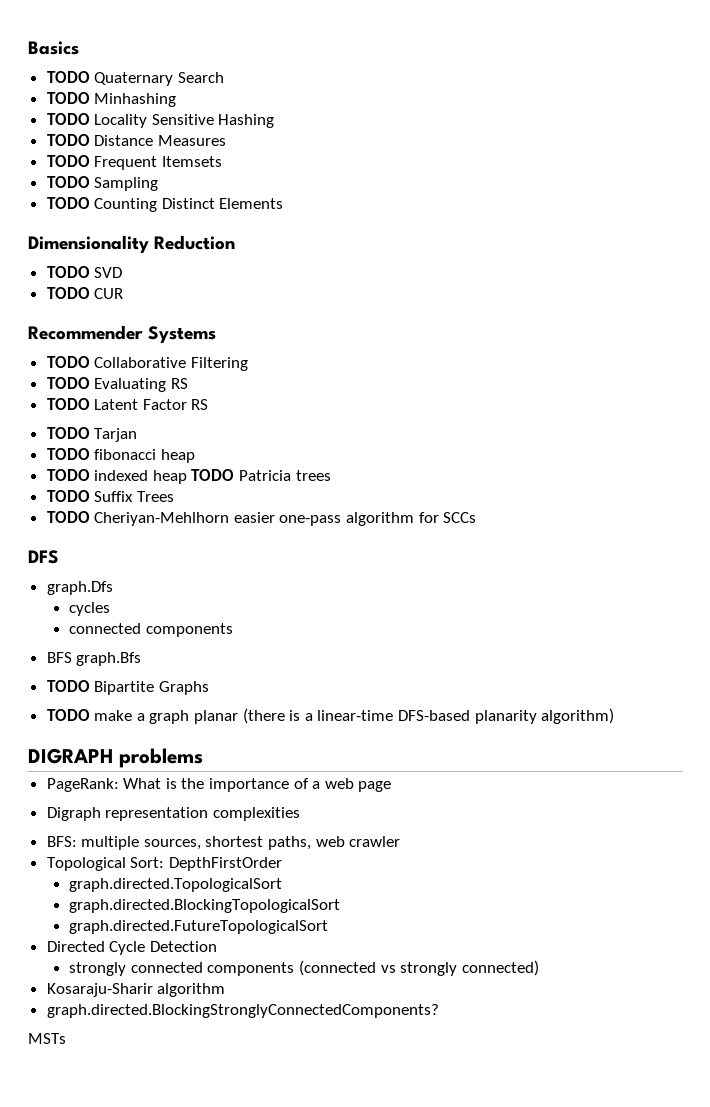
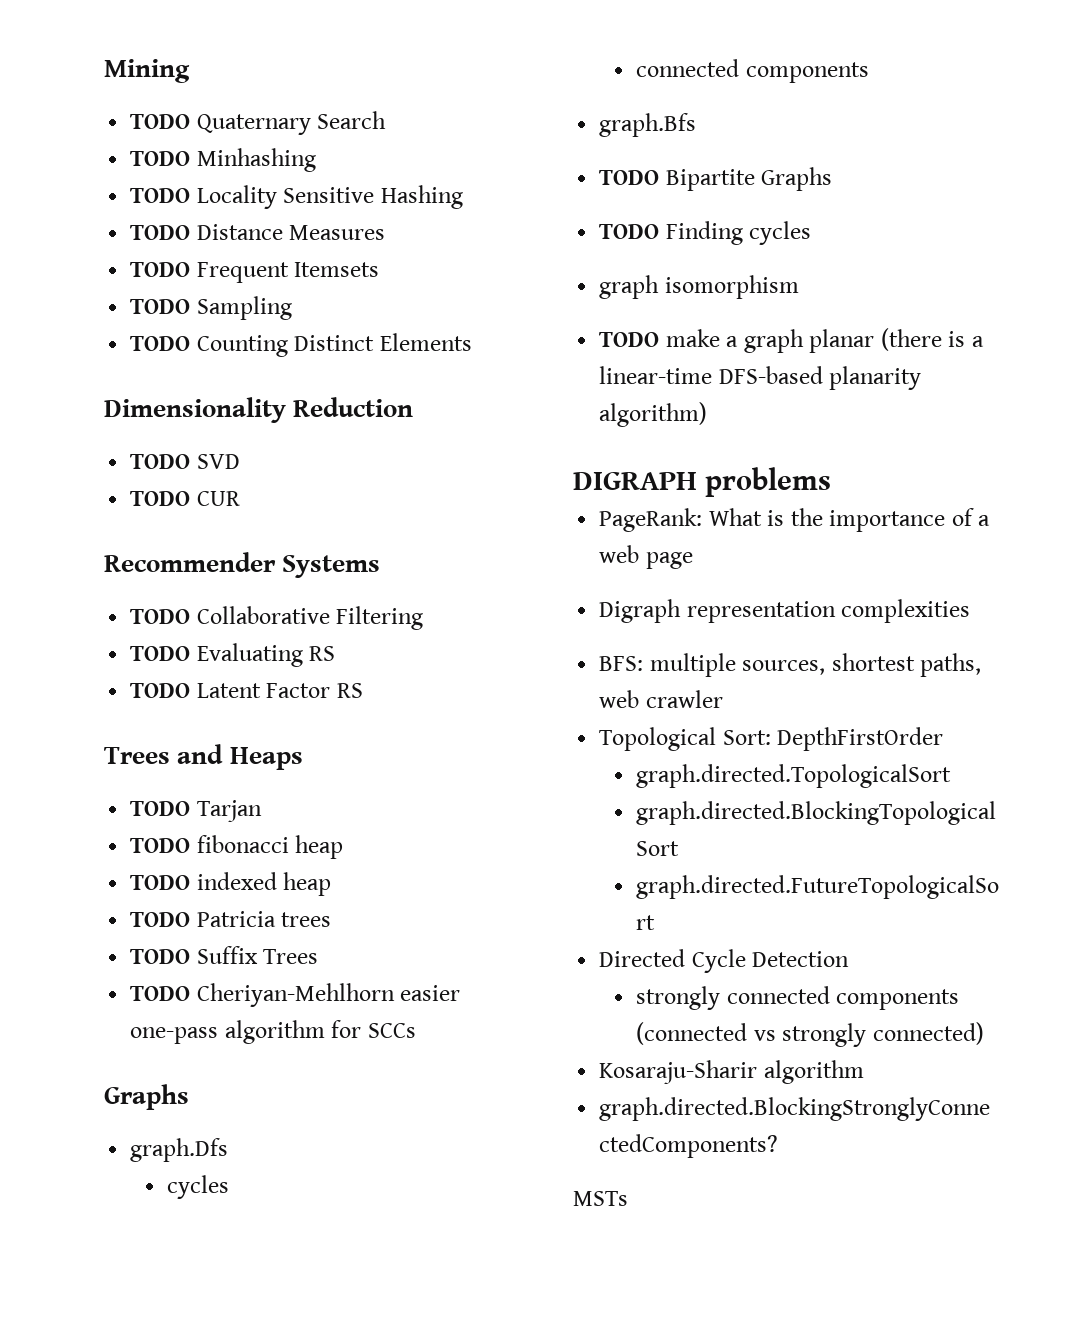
- Basics
+ Mining
+ Trees and Heaps
- TODO indexed heap TODO Patricia trees
+ TODO indexed heap
+ TODO Patricia trees
  TODO Cheriyan-Mehlhorn easier one-pass algorithm for SCCs
- DFS
+ Graphs
- BFS graph.Bfs
+ graph.Bfs
+ TODO Finding cycles
+ graph isomorphism

